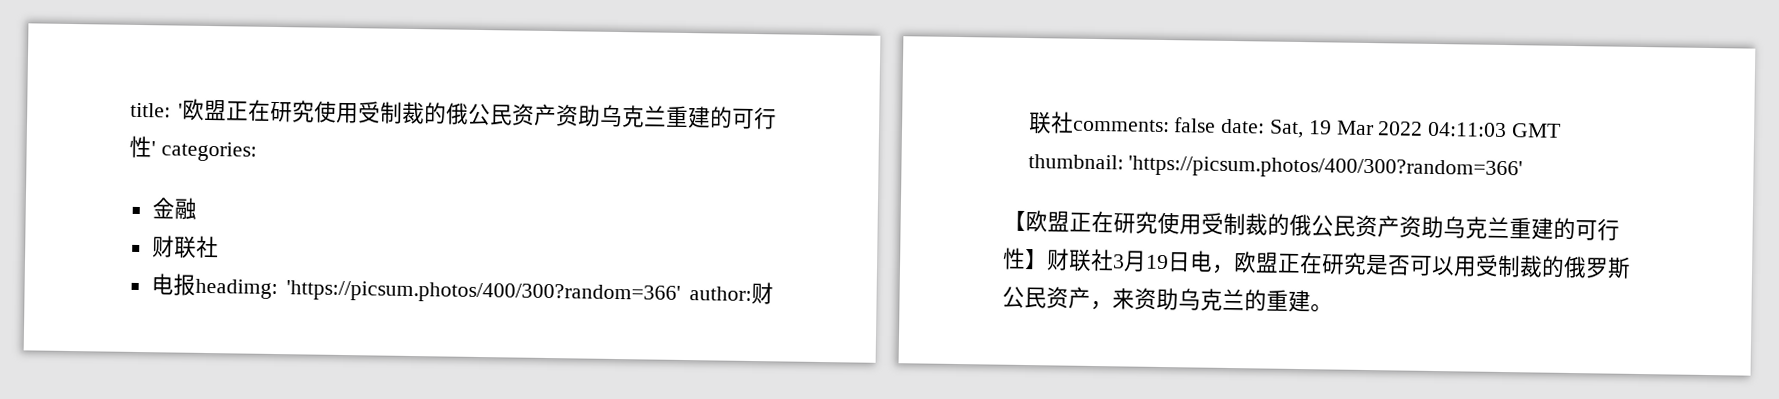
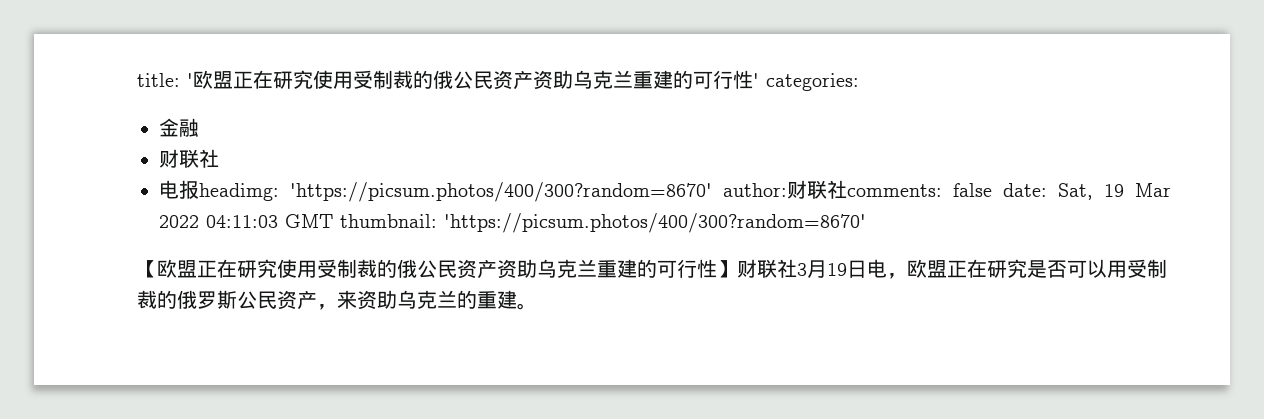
- 电报headimg: 'https://picsum.photos/400/300?random=366' author:财联社comments: false date: Sat, 19 Mar 2022 04:11:03 GMT thumbnail: 'https://picsum.photos/400/300?random=366'
+ 电报headimg: 'https://picsum.photos/400/300?random=8670' author:财联社comments: false date: Sat, 19 Mar 2022 04:11:03 GMT thumbnail: 'https://picsum.photos/400/300?random=8670'

